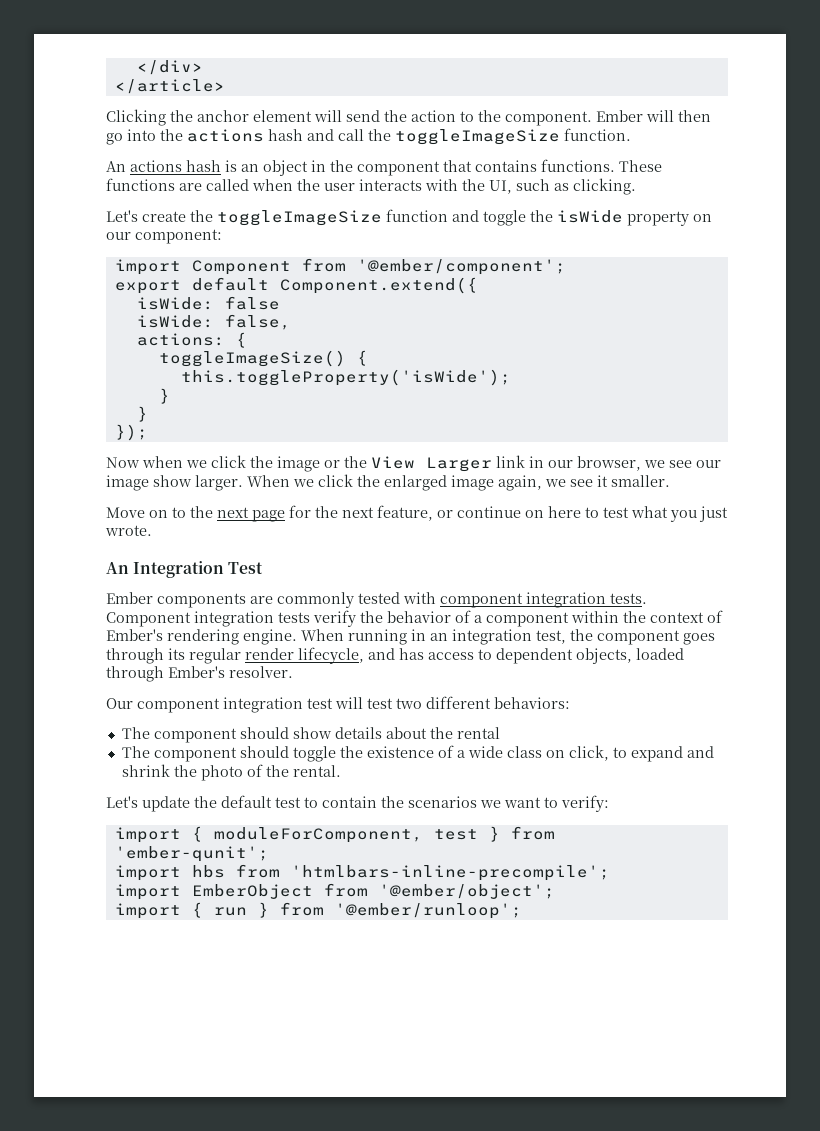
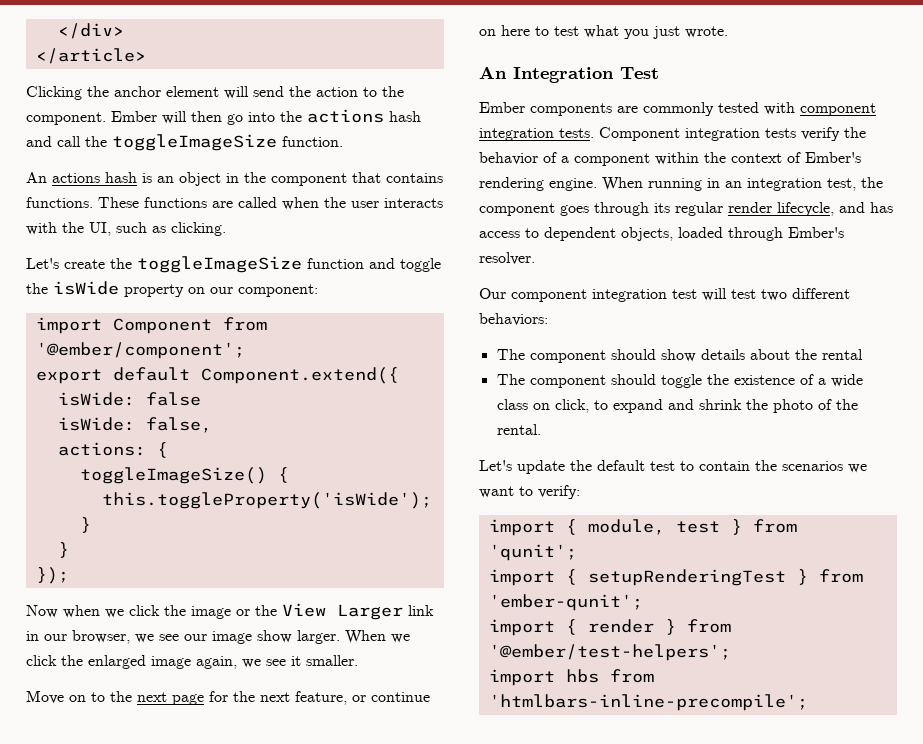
- import { moduleForComponent, test } from 'ember-qunit';
+ import { module, test } from 'qunit';
+ import { setupRenderingTest } from 'ember-qunit';
+ import { render } from '@ember/test-helpers';
  import hbs from 'htmlbars-inline-precompile';
- import EmberObject from '@ember/object';
- import { run } from '@ember/runloop';

